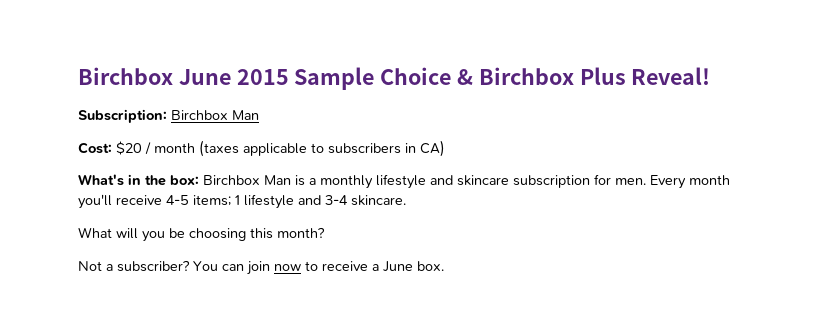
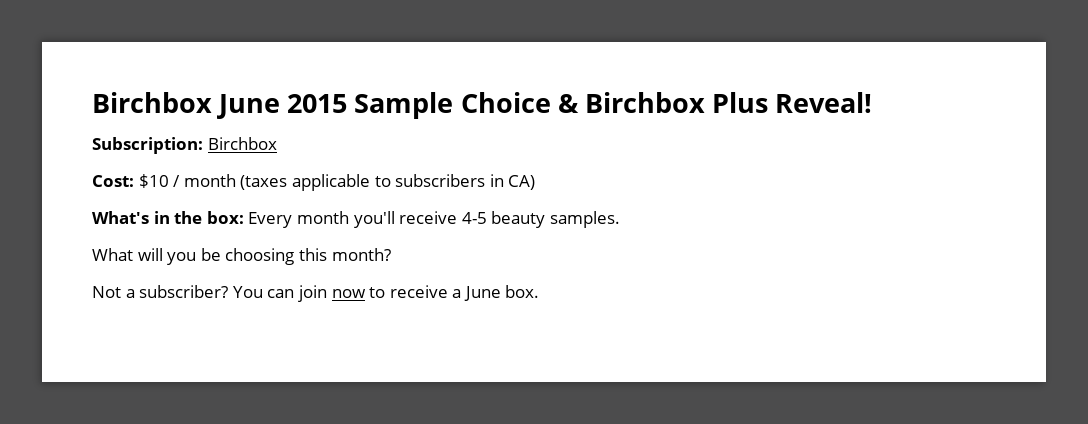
- Subscription: Birchbox Man
+ Subscription: Birchbox
- Cost: $20 / month (taxes applicable to subscribers in CA)
+ Cost: $10 / month (taxes applicable to subscribers in CA)
- What's in the box: Birchbox Man is a monthly lifestyle and skincare subscription for men. Every month you'll receive 4-5 items; 1 lifestyle and 3-4 skincare.
+ What's in the box: Every month you'll receive 4-5 beauty samples.

